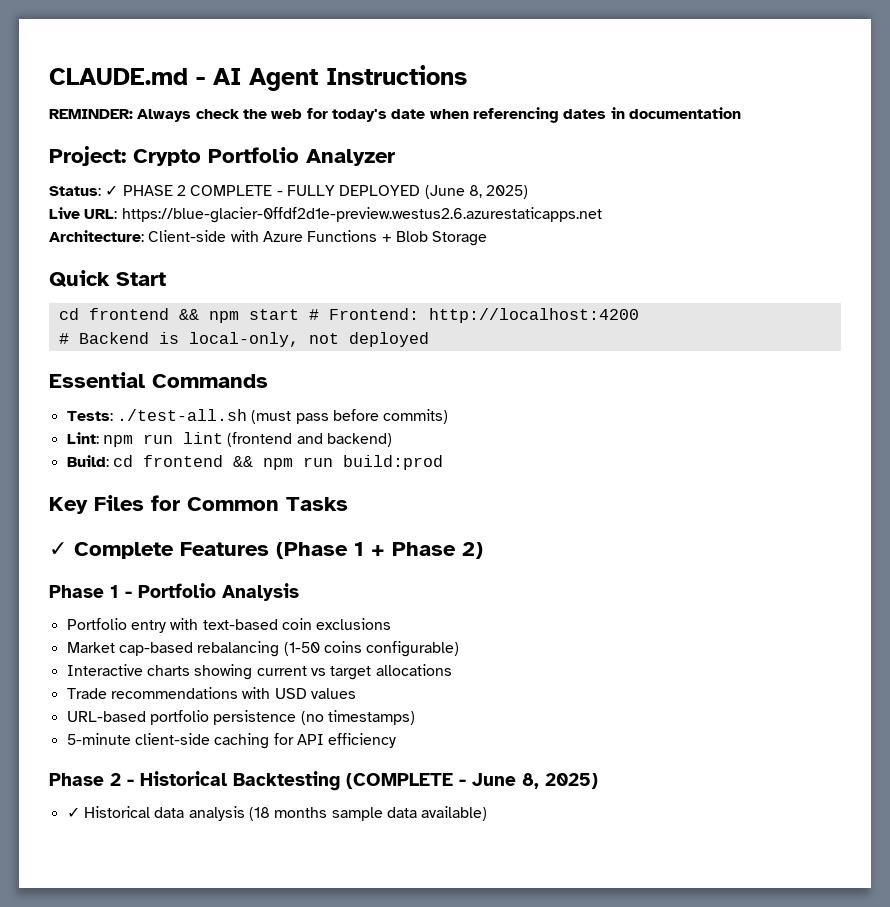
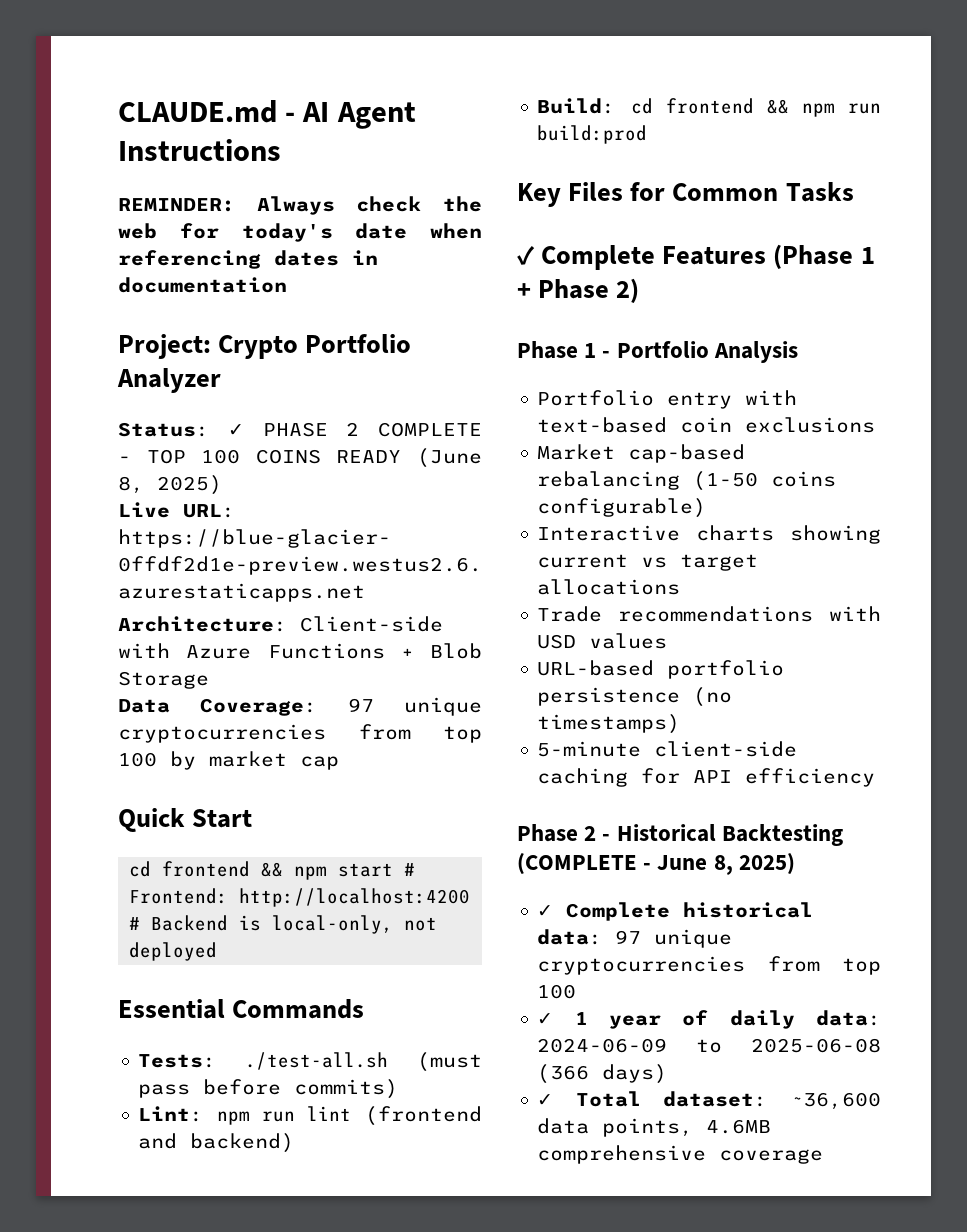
- Status: ✓ PHASE 2 COMPLETE - FULLY DEPLOYED (June 8, 2025)
+ Status: ✓ PHASE 2 COMPLETE - TOP 100 COINS READY (June 8, 2025)
+ Data Coverage: 97 unique cryptocurrencies from top 100 by market cap
- ✓ Historical data analysis (18 months sample data available)
+ ✓ Complete historical data: 97 unique cryptocurrencies from top 100
+ ✓ 1 year of daily data: 2024-06-09 to 2025-06-08 (366 days)
+ ✓ Total dataset: ~36,600 data points, 4.6MB comprehensive coverage

